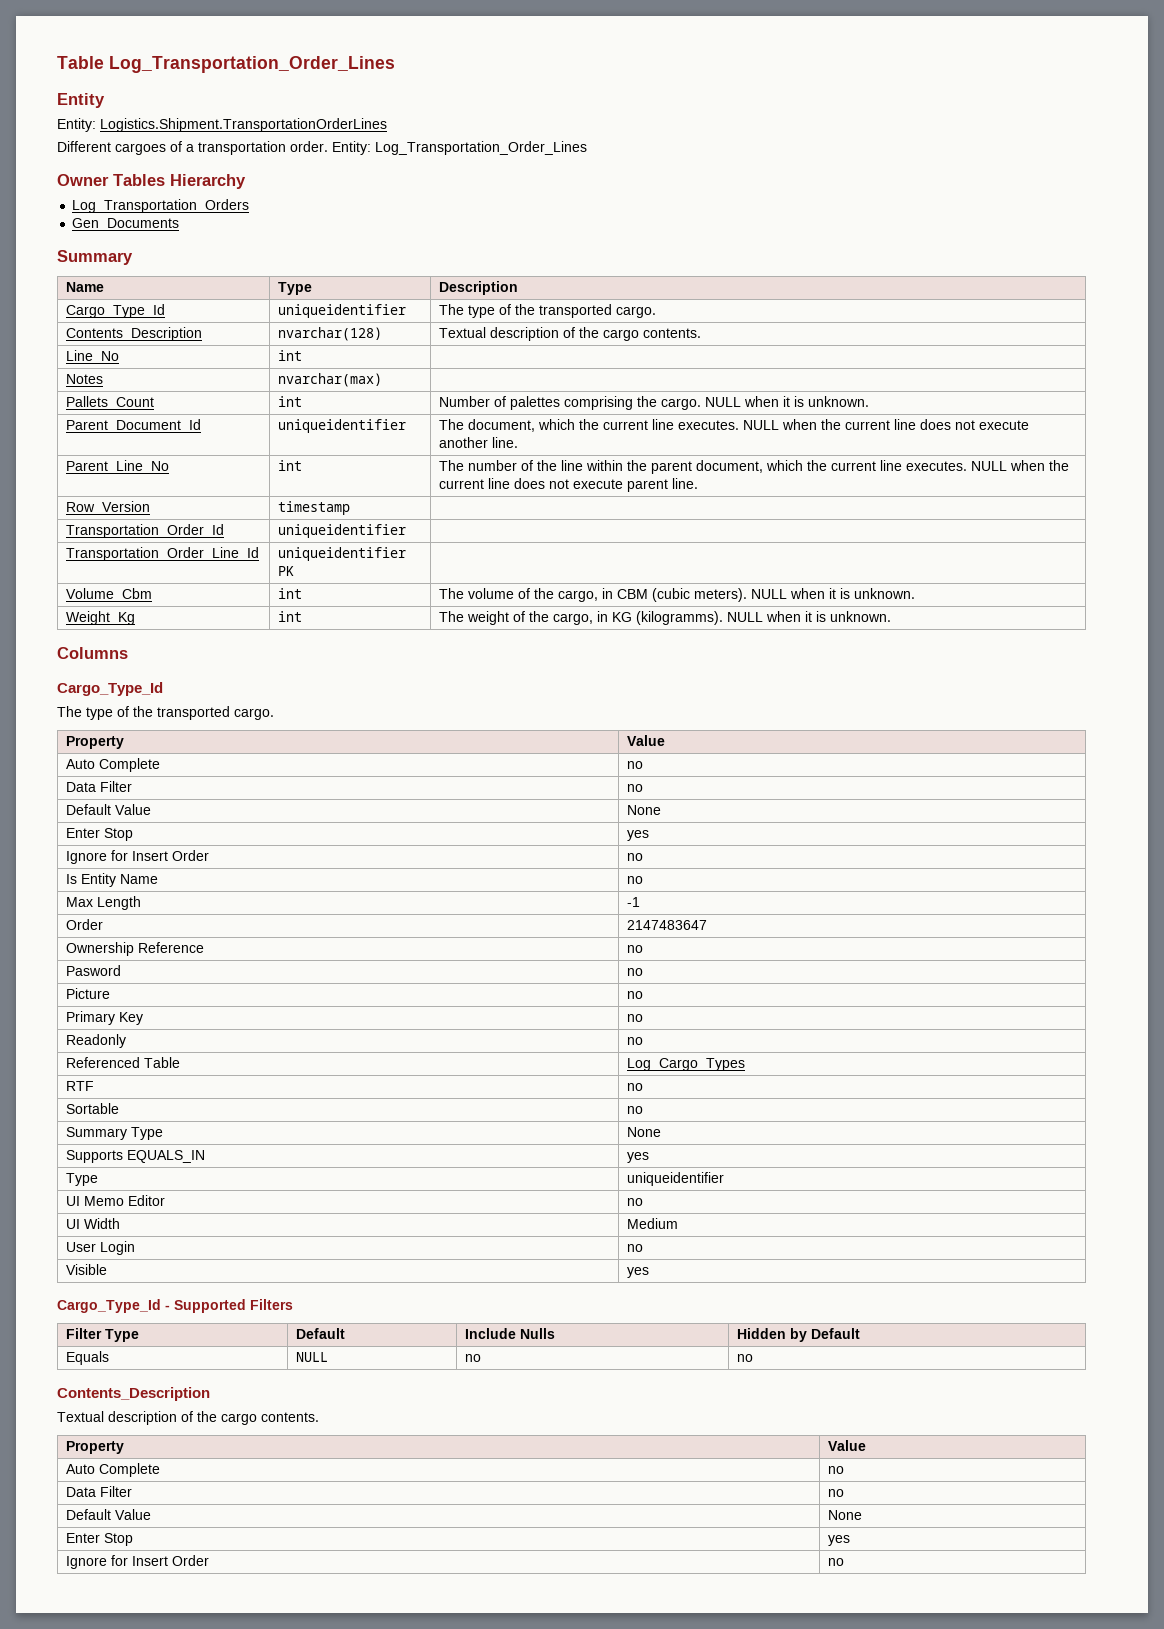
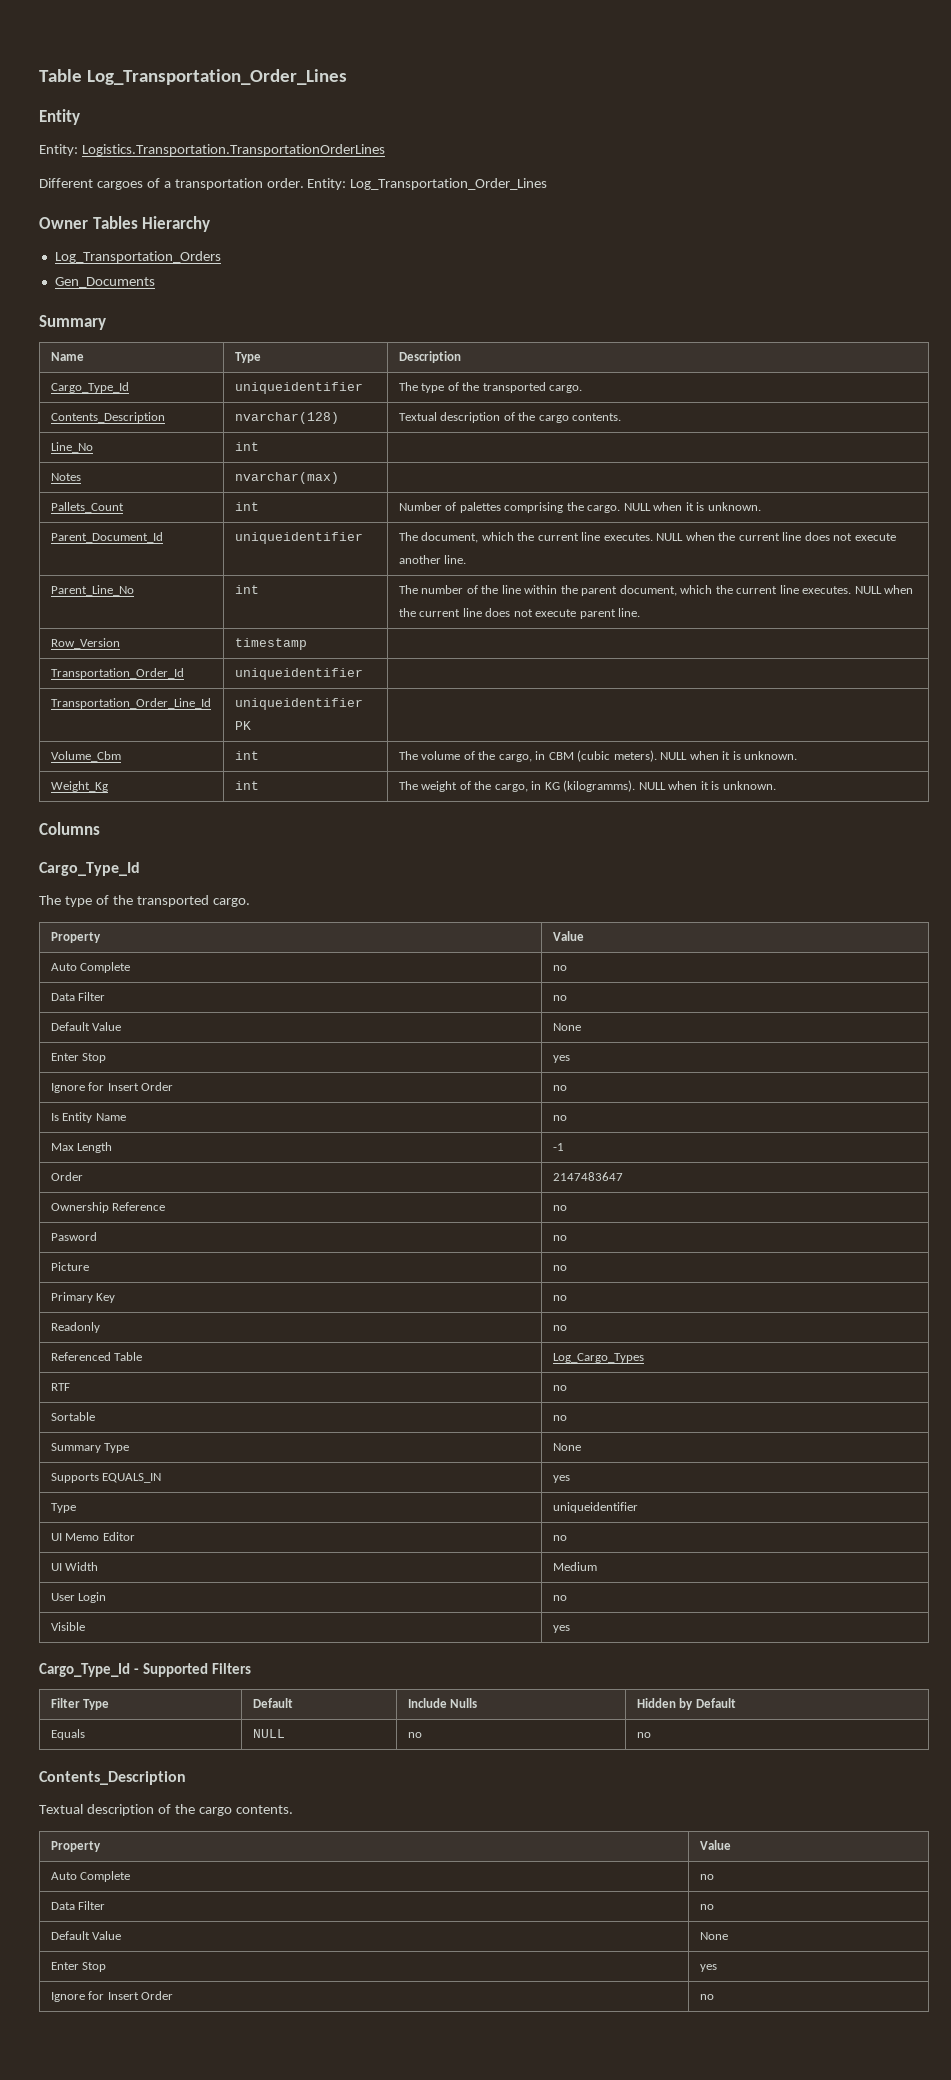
- Entity: Logistics.Shipment.TransportationOrderLines
+ Entity: Logistics.Transportation.TransportationOrderLines

